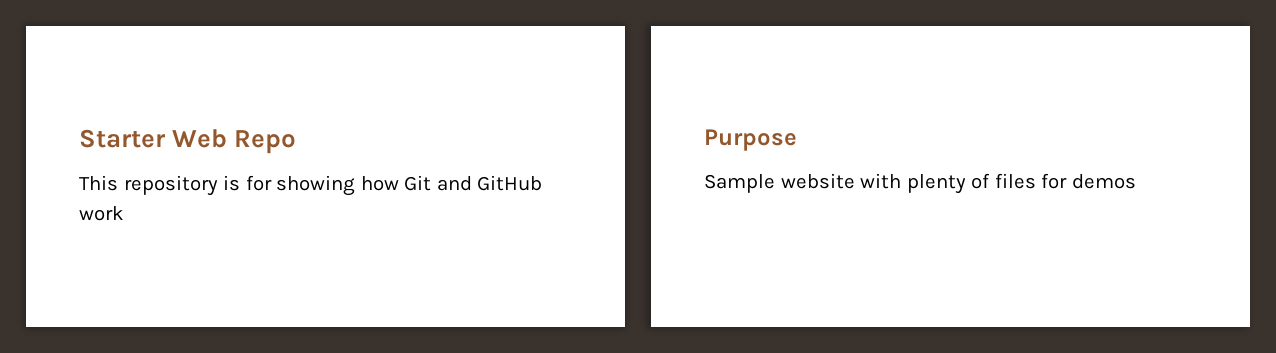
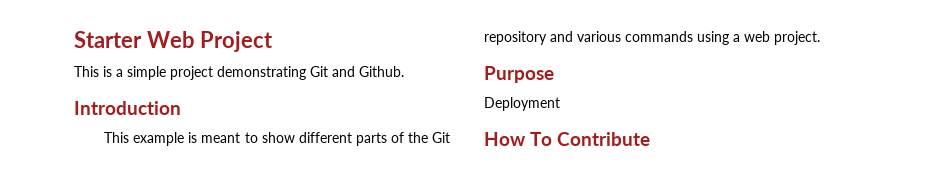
- Starter Web Repo
- This repository is for showing how Git and GitHub work
+ Starter Web Project
+ This is a simple project demonstrating Git and Github.
+ Introduction
+ This example is meant to show different parts of the Git repository and various commands using a web project.
  Purpose
- Sample website with plenty of files for demos
+ Deployment
+ How To Contribute

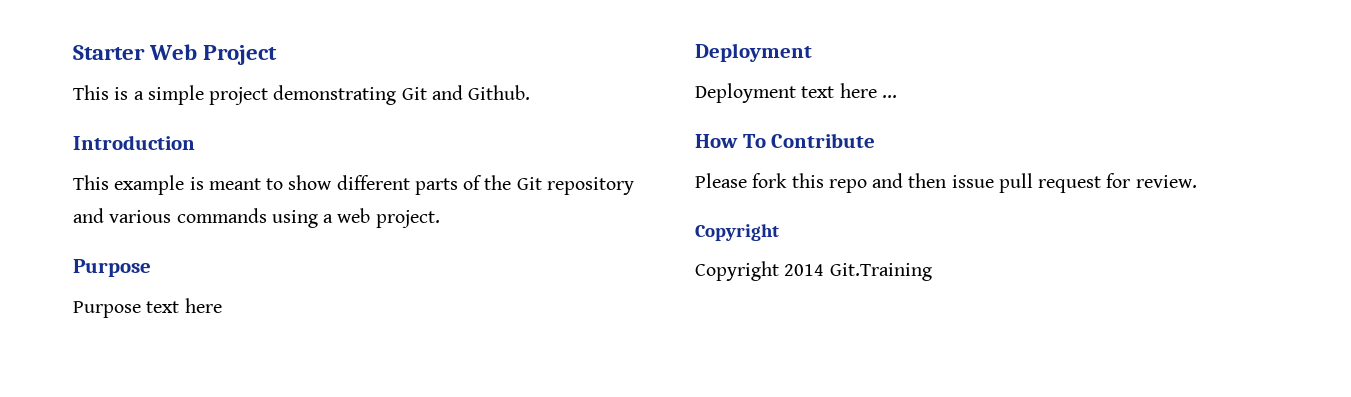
+ Purpose text here
  Deployment
+ Deployment text here ...
  How To Contribute
+ Please fork this repo and then issue pull request for review.
+ Copyright
+ Copyright 2014 Git.Training

